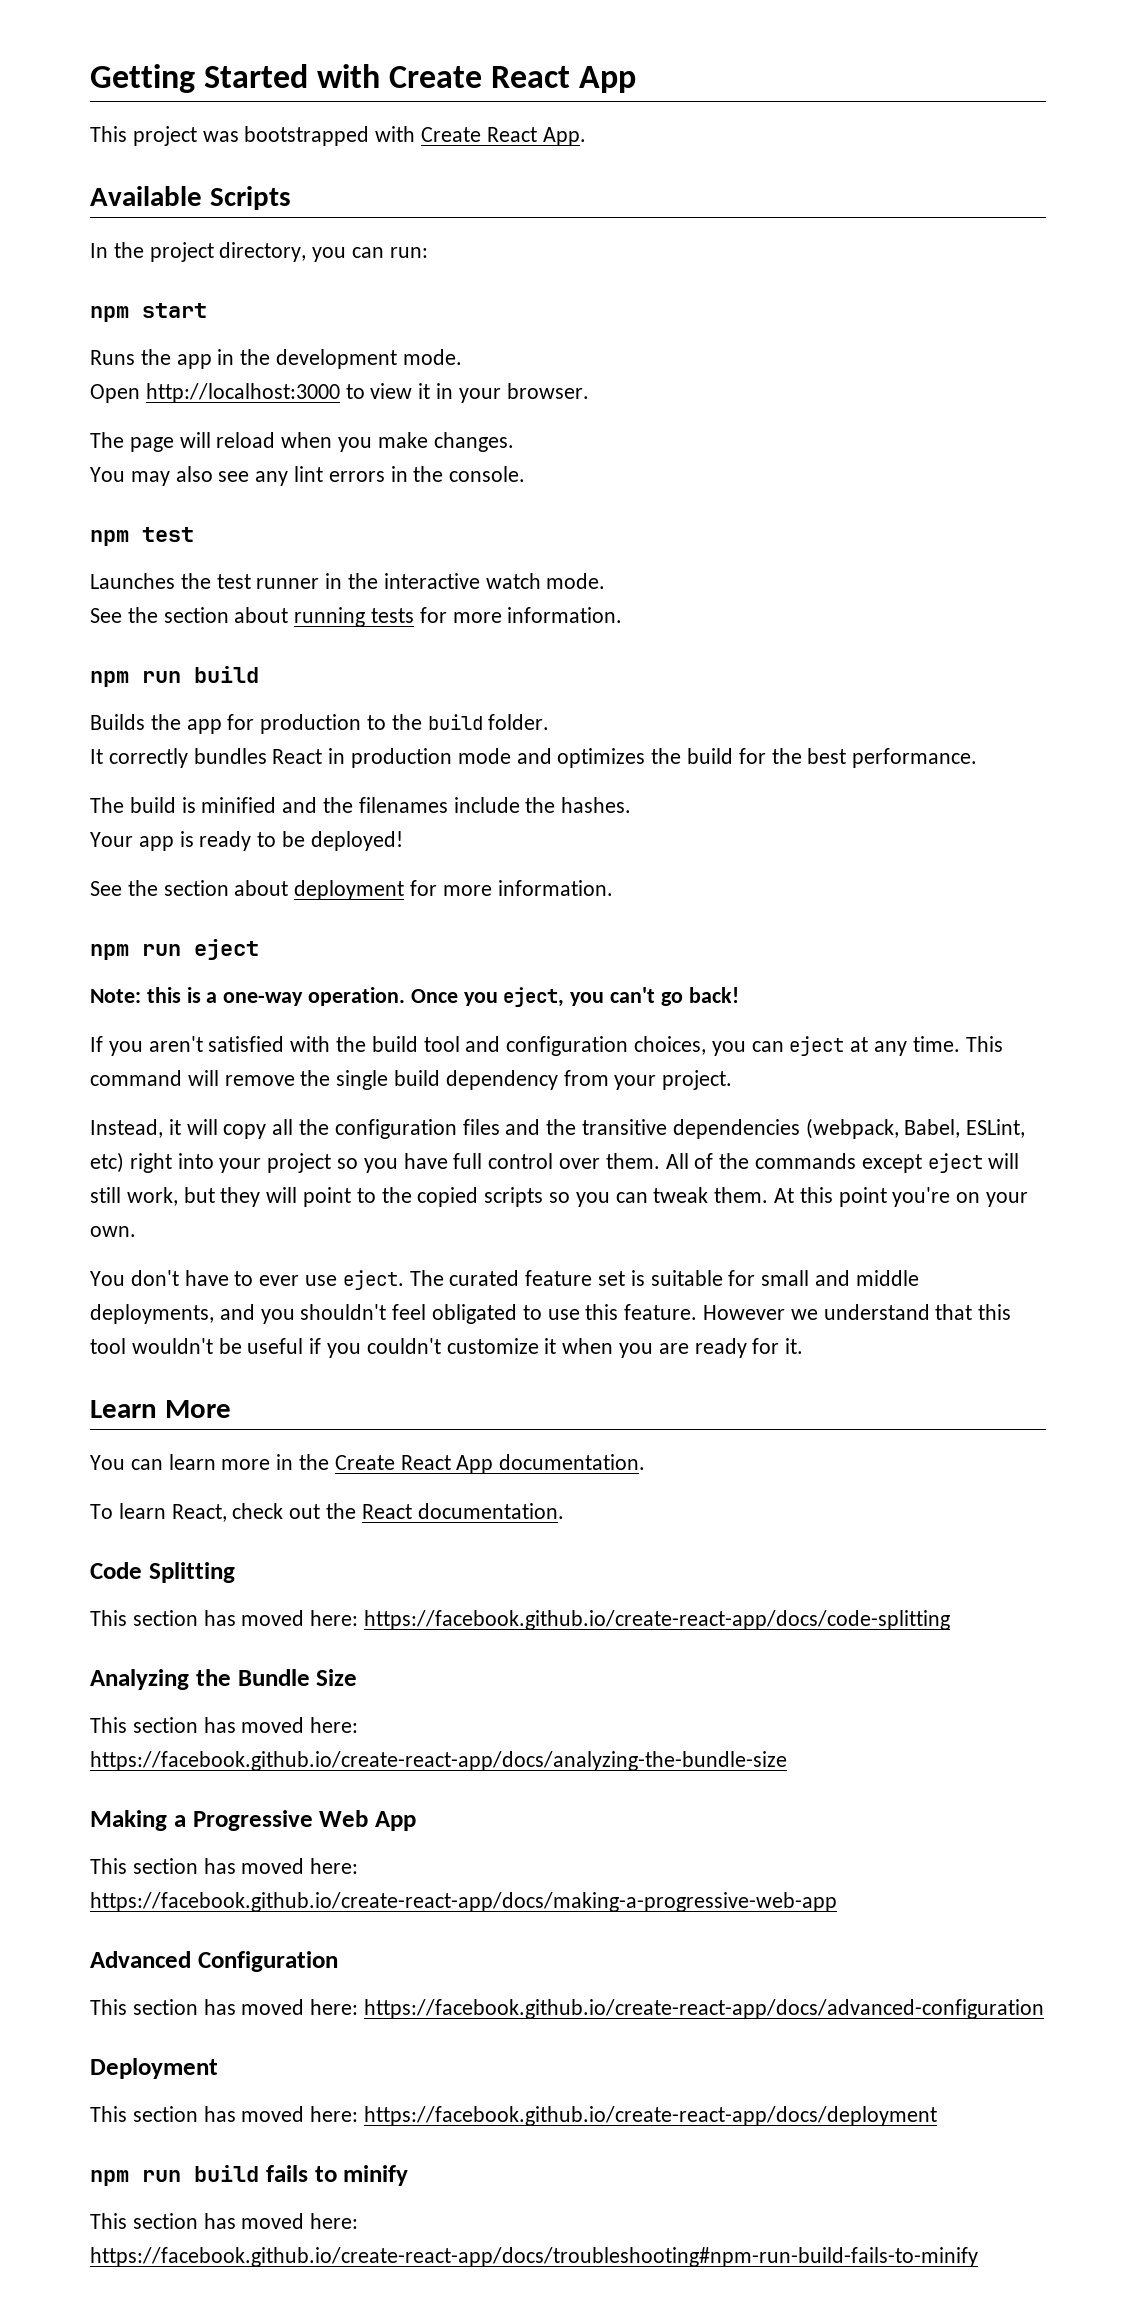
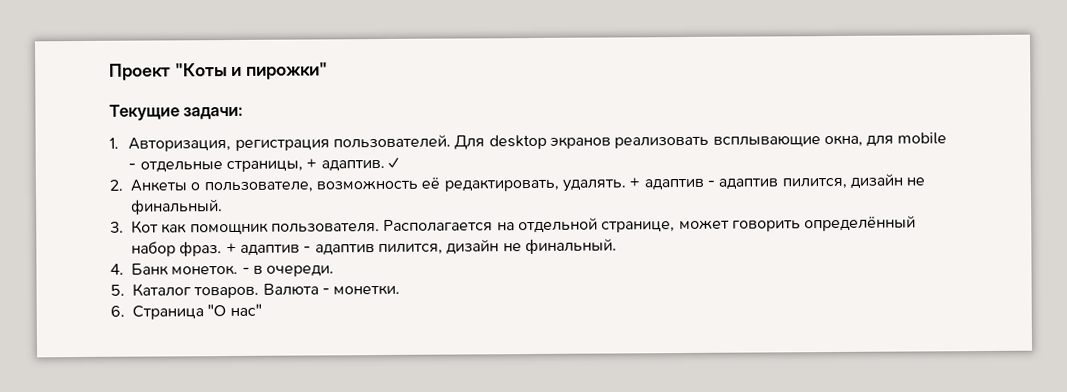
- Getting Started with Create React App
- This project was bootstrapped with Create React App.
- Available Scripts
- In the project directory, you can run:
- npm start
- Runs the app in the development mode.
- Open http://localhost:3000 to view it in your browser.
- The page will reload when you make changes.
- You may also see any lint errors in the console.
- npm test
- Launches the test runner in the interactive watch mode.
- See the section about running tests for more information.
- npm run build
- Builds the app for production to the build folder.
- It correctly bundles React in production mode and optimizes the build for the best performance.
- The build is minified and the filenames include the hashes.
- Your app is ready to be deployed!
- See the section about deployment for more information.
- npm run eject
- Note: this is a one-way operation. Once you eject, you can't go back!
- If you aren't satisfied with the build tool and configuration choices, you can eject at any time. This command will remove the single build dependency from your project.
- Instead, it will copy all the configuration files and the transitive dependencies (webpack, Babel, ESLint, etc) right into your project so you have full control over them. All of the commands except eject will still work, but they will point to the copied scripts so you can tweak them. At this point you're on your own.
- You don't have to ever use eject. The curated feature set is suitable for small and middle deployments, and you shouldn't feel obligated to use this feature. However we understand that this tool wouldn't be useful if you couldn't customize it when you are ready for it.
- Learn More
- You can learn more in the Create React App documentation.
- To learn React, check out the React documentation.
- Code Splitting
- This section has moved here: https://facebook.github.io/create-react-app/docs/code-splitting
- Analyzing the Bundle Size
- This section has moved here: https://facebook.github.io/create-react-app/docs/analyzing-the-bundle-size
- Making a Progressive Web App
- This section has moved here: https://facebook.github.io/create-react-app/docs/making-a-progressive-web-app
- Advanced Configuration
- This section has moved here: https://facebook.github.io/create-react-app/docs/advanced-configuration
- Deployment
- This section has moved here: https://facebook.github.io/create-react-app/docs/deployment
- npm run build fails to minify
- This section has moved here: https://facebook.github.io/create-react-app/docs/troubleshooting#npm-run-build-fails-to-minify
+ Проект "Коты и пирожки"
+ Текущие задачи:
+ 1. Авторизация, регистрация пользователей. Для desktop экранов реализовать всплывающие окна, для mobile - отдельные страницы, + адаптив. ✓
+ 2. Анкеты о пользователе, возможность её редактировать, удалять. + адаптив - адаптив пилится, дизайн не финальный.
+ 3. Кот как помощник пользователя. Располагается на отдельной странице, может говорить определённый набор фраз. + адаптив - адаптив пилится, дизайн не финальный.
+ 4. Банк монеток. - в очереди.
+ 5. Каталог товаров. Валюта - монетки.
+ 6. Страница "О нас"

